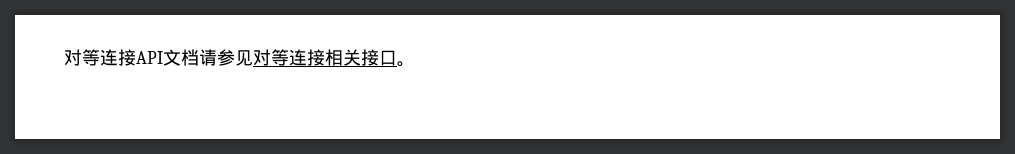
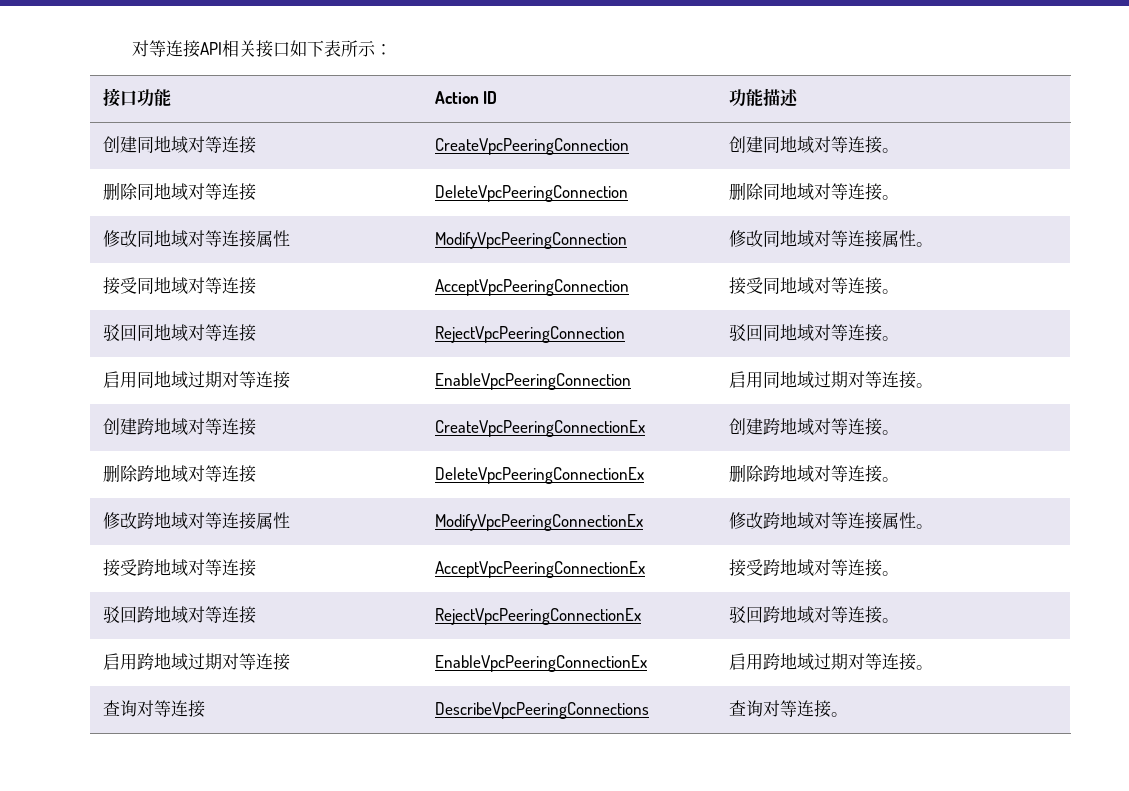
- 对等连接API文档请参见对等连接相关接口。
+ 对等连接API相关接口如下表所示：
+ 接口功能 | Action ID | 功能描述
+ 创建同地域对等连接 | CreateVpcPeeringConnection | 创建同地域对等连接。
+ 删除同地域对等连接 | DeleteVpcPeeringConnection | 删除同地域对等连接。
+ 修改同地域对等连接属性 | ModifyVpcPeeringConnection | 修改同地域对等连接属性。
+ 接受同地域对等连接 | AcceptVpcPeeringConnection | 接受同地域对等连接。
+ 驳回同地域对等连接 | RejectVpcPeeringConnection | 驳回同地域对等连接。
+ 启用同地域过期对等连接 | EnableVpcPeeringConnection | 启用同地域过期对等连接。
+ 创建跨地域对等连接 | CreateVpcPeeringConnectionEx | 创建跨地域对等连接。
+ 删除跨地域对等连接 | DeleteVpcPeeringConnectionEx | 删除跨地域对等连接。
+ 修改跨地域对等连接属性 | ModifyVpcPeeringConnectionEx | 修改跨地域对等连接属性。
+ 接受跨地域对等连接 | AcceptVpcPeeringConnectionEx | 接受跨地域对等连接。
+ 驳回跨地域对等连接 | RejectVpcPeeringConnectionEx | 驳回跨地域对等连接。
+ 启用跨地域过期对等连接 | EnableVpcPeeringConnectionEx | 启用跨地域过期对等连接。
+ 查询对等连接 | DescribeVpcPeeringConnections | 查询对等连接。

